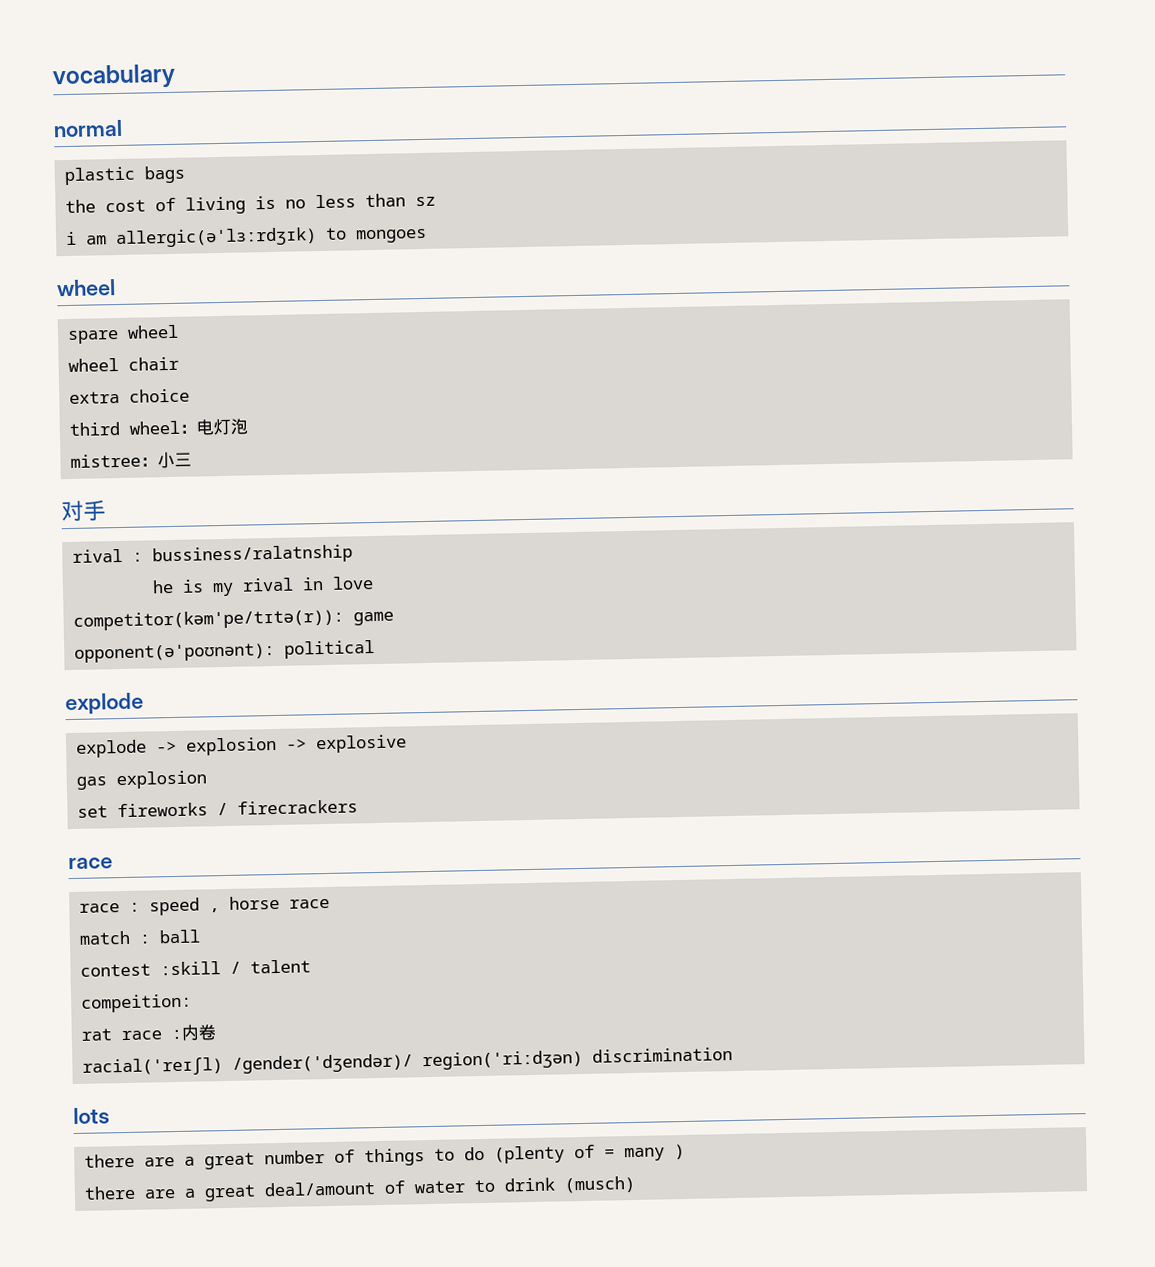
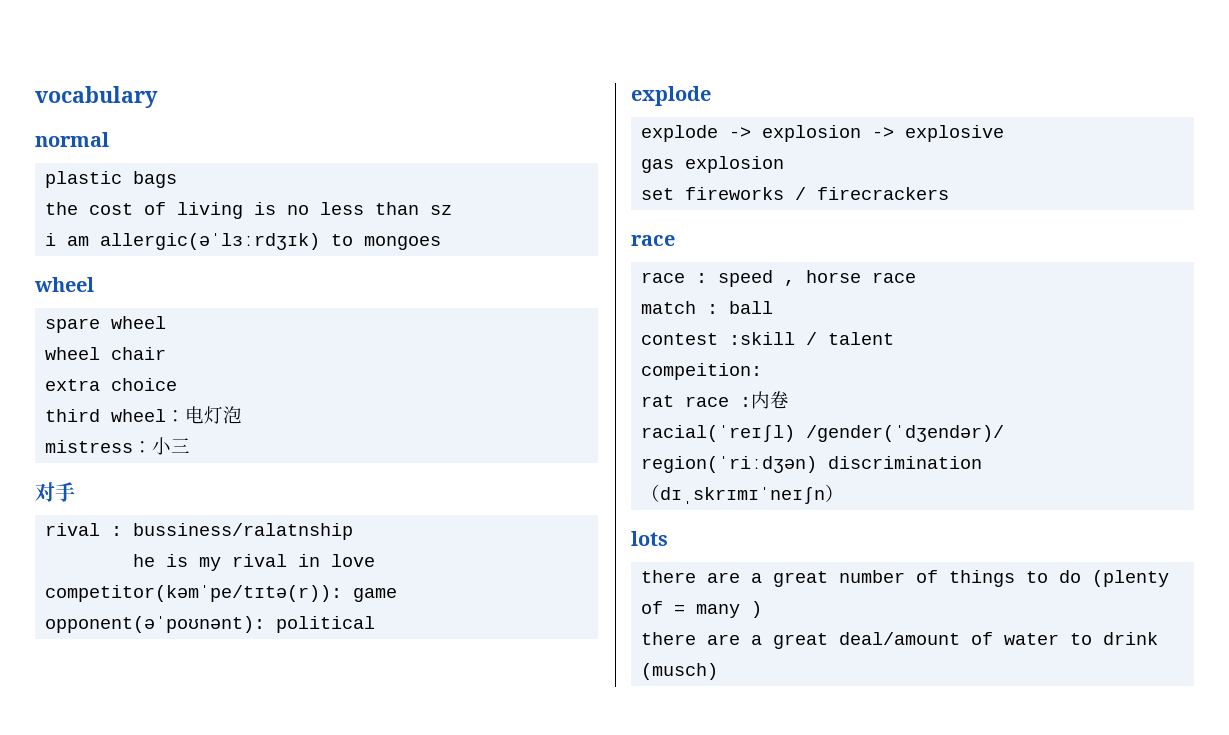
- mistree：小三
+ mistress：小三
- racial(ˈreɪʃl) /gender(ˈdʒendər)/ region(ˈriːdʒən) discrimination
+ racial(ˈreɪʃl) /gender(ˈdʒendər)/ region(ˈriːdʒən) discrimination（dɪˌskrɪmɪˈneɪʃn）

